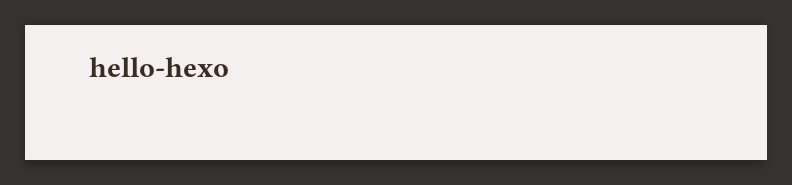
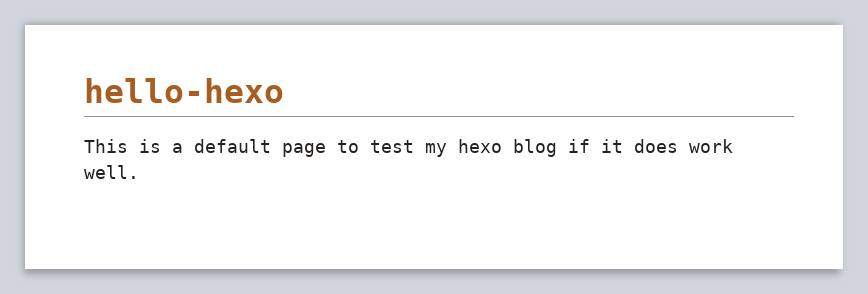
+ This is a default page to test my hexo blog if it does work well.

